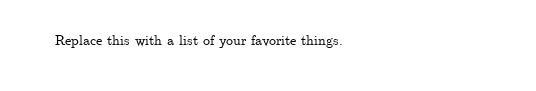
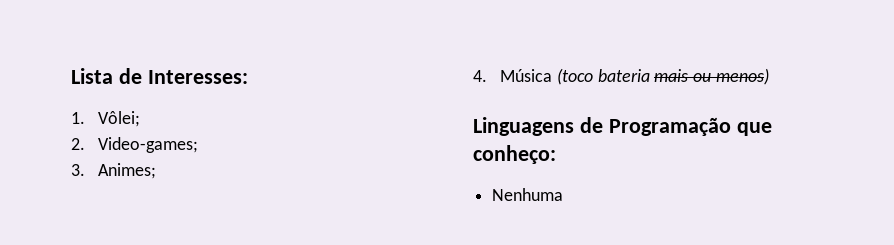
- Replace this with a list of your favorite things.
+ Lista de Interesses:
+ 1. Vôlei;
+ 2. Video-games;
+ 3. Animes;
+ 4. Música (toco bateria mais ou menos)
+ Linguagens de Programação que conheço:
+ Nenhuma

